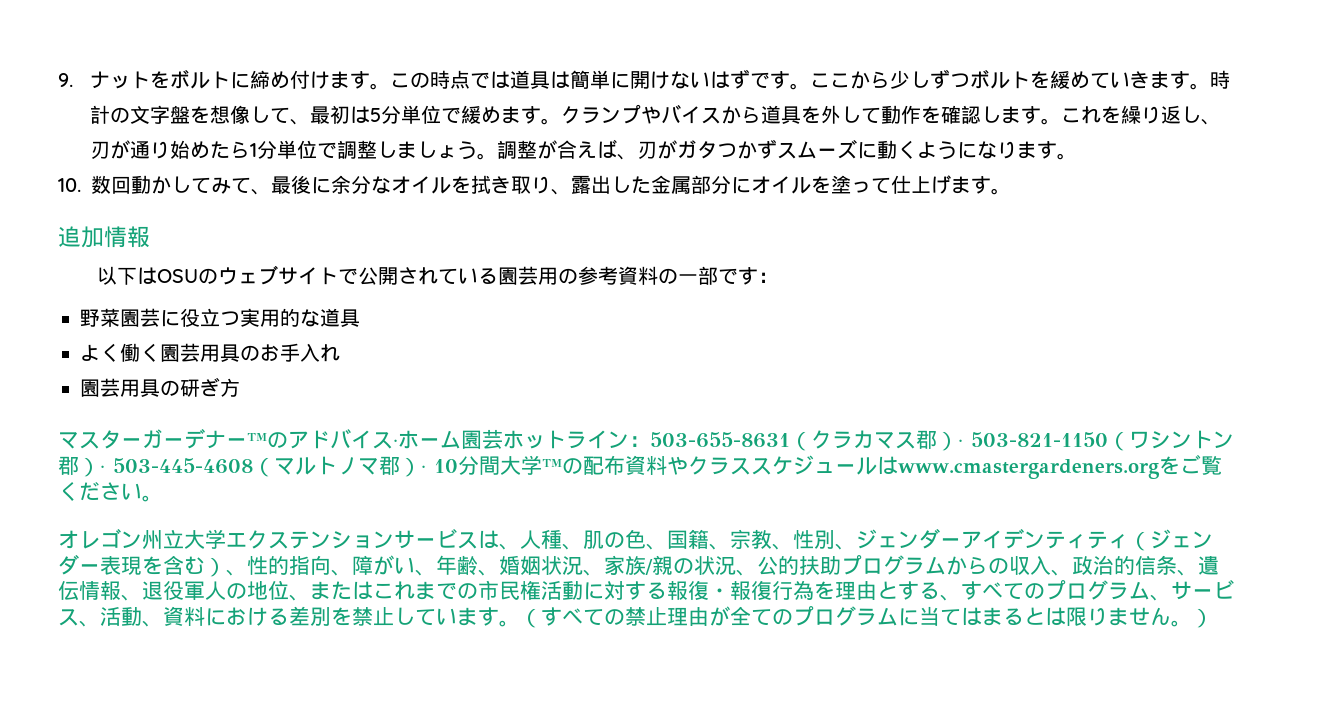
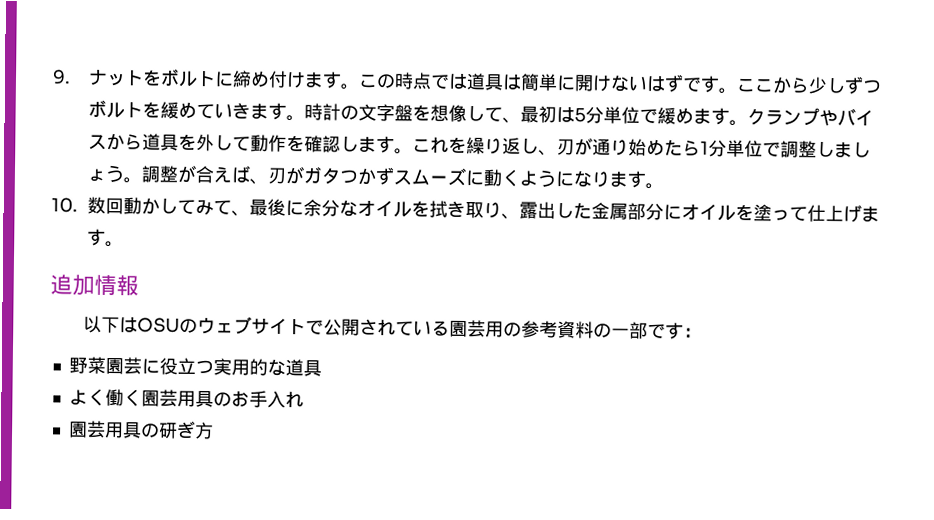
- マスターガーデナー™のアドバイス·ホーム園芸ホットライン：503-655-8631（クラカマス郡）· 503-821-1150（ワシントン郡）· 503-445-4608（マルトノマ郡）· 10分間大学™の配布資料やクラススケジュールはwww.cmastergardeners.orgをご覧ください。
- オレゴン州立大学エクステンションサービスは、人種、肌の色、国籍、宗教、性別、ジェンダーアイデンティティ（ジェンダー表現を含む）、性的指向、障がい、年齢、婚姻状況、家族/親の状況、公的扶助プログラムからの収入、政治的信条、遺伝情報、退役軍人の地位、またはこれまでの市民権活動に対する報復・報復行為を理由とする、すべてのプログラム、サービス、活動、資料における差別を禁止しています。（すべての禁止理由が全てのプログラムに当てはまるとは限りません。）

